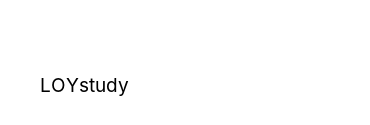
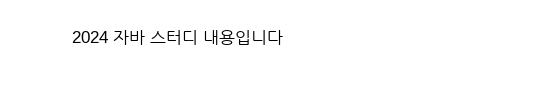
- LOYstudy
+ 2024 자바 스터디 내용입니다

